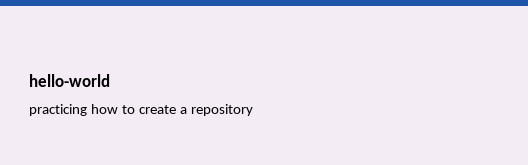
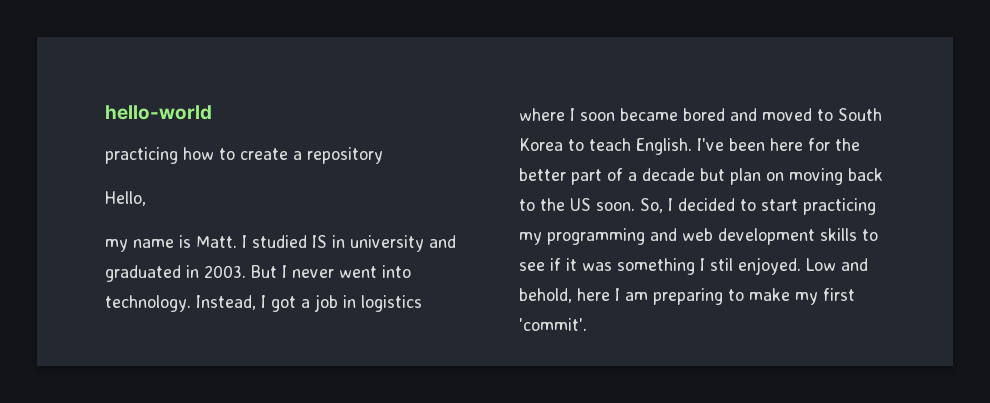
+ Hello,
+ my name is Matt. I studied IS in university and graduated in 2003. But I never went into technology. Instead, I got a job in logistics where I soon became bored and moved to South Korea to teach English. I've been here for the better part of a decade but plan on moving back to the US soon. So, I decided to start practicing my programming and web development skills to see if it was something I stil enjoyed. Low and behold, here I am preparing to make my first 'commit'.

